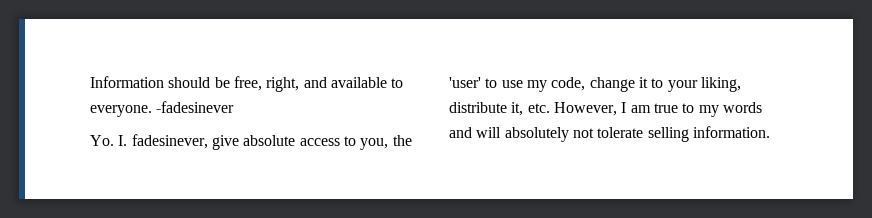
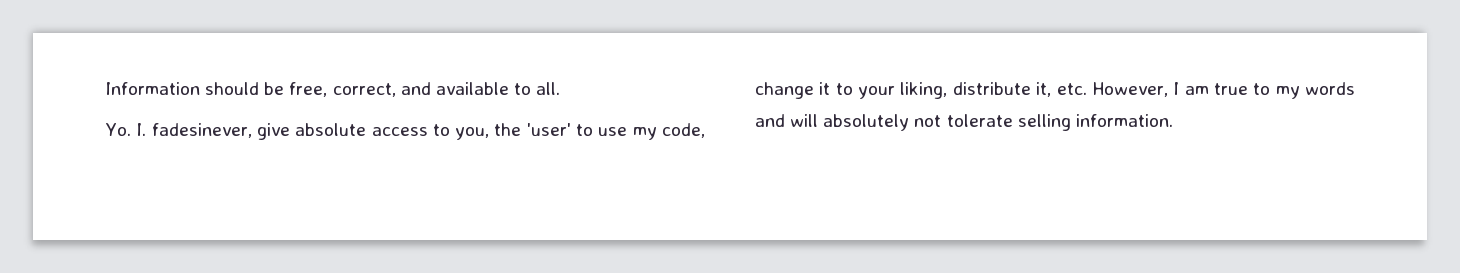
- Information should be free, right, and available to everyone. -fadesinever
+ Information should be free, correct, and available to all.

